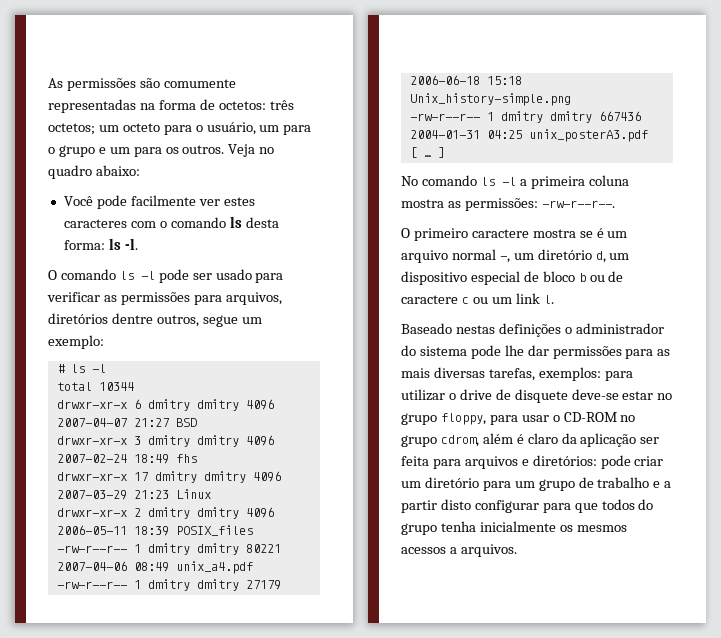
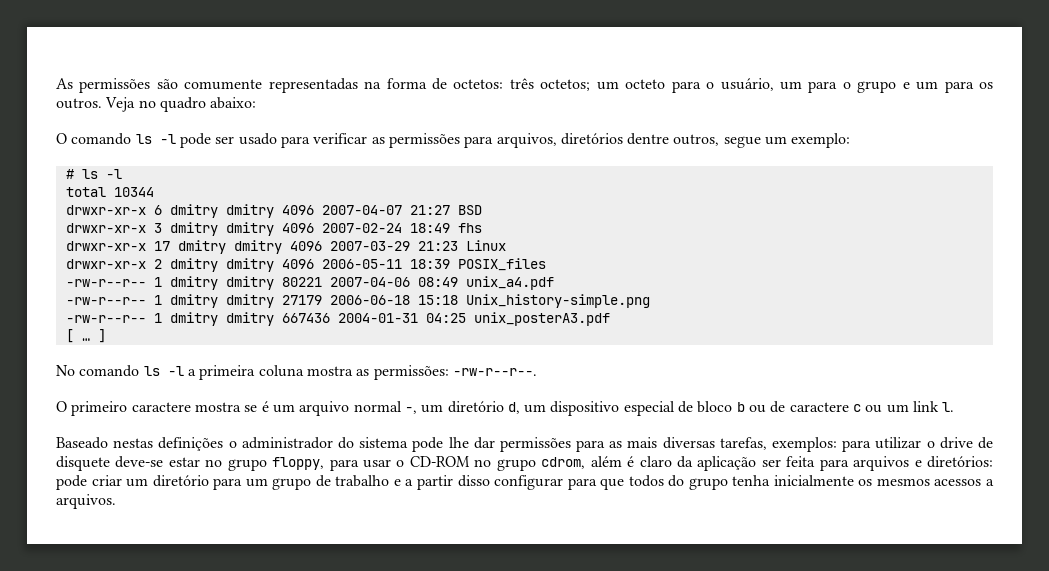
- Você pode facilmente ver estes caracteres com o comando ls desta forma: ls -l.
- pode criar um diretório para um grupo de trabalho e a partir disto configurar para que todos do grupo tenha inicialmente os mesmos acessos a arquivos.
+ pode criar um diretório para um grupo de trabalho e a partir disso configurar para que todos do grupo tenha inicialmente os mesmos acessos a arquivos.

